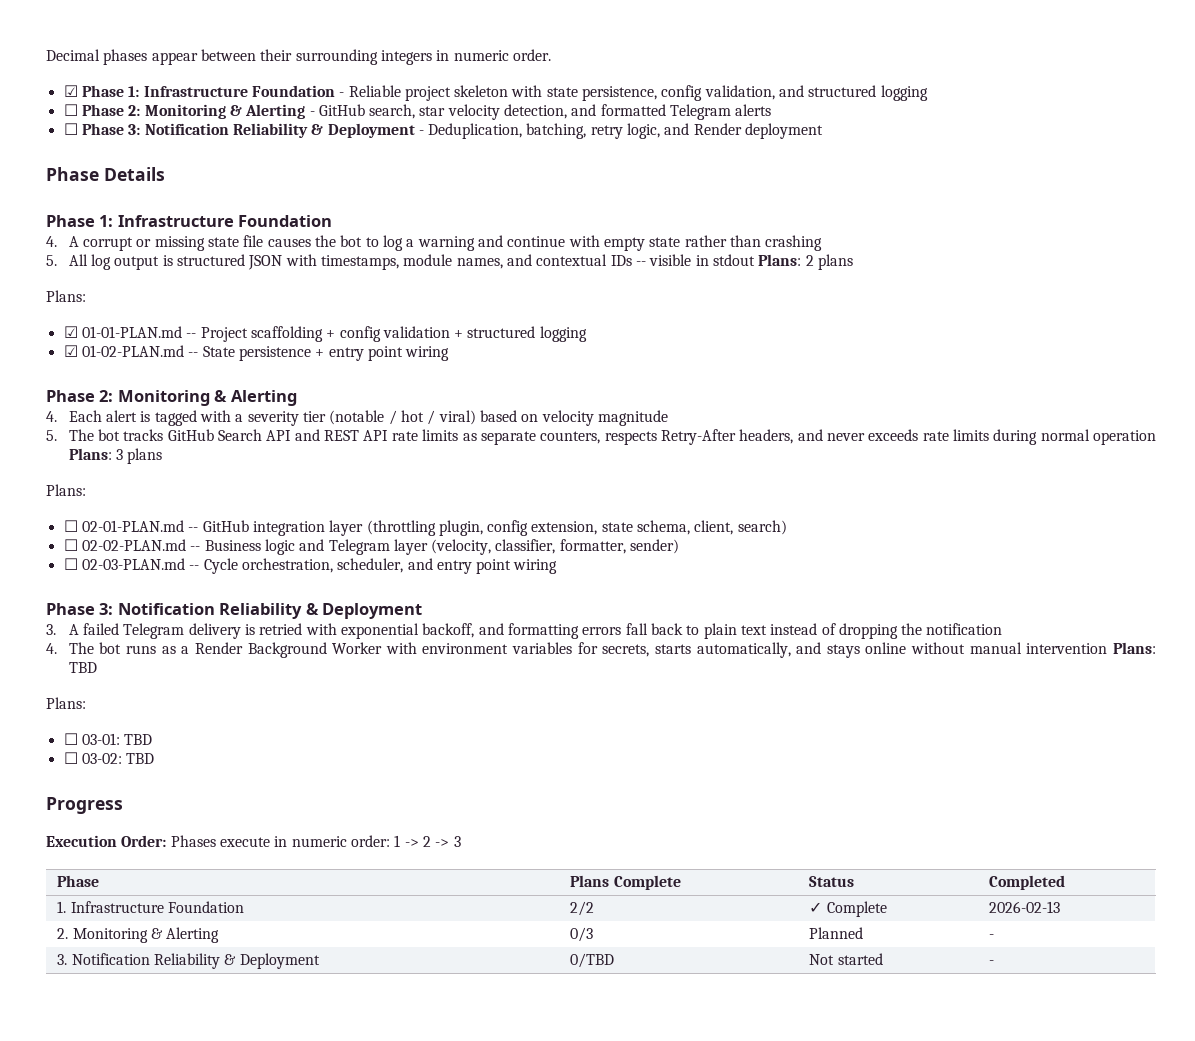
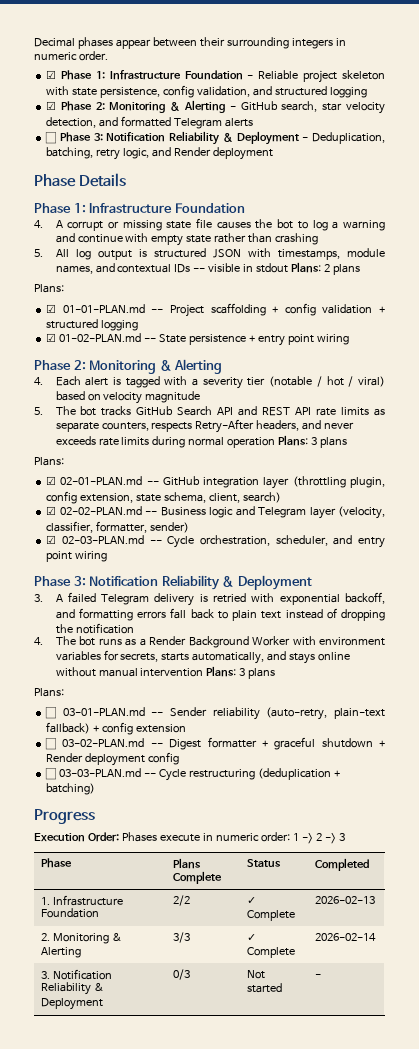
- ☐ Phase 2: Monitoring & Alerting - GitHub search, star velocity detection, and formatted Telegram alerts
+ ☑ Phase 2: Monitoring & Alerting - GitHub search, star velocity detection, and formatted Telegram alerts
- ☐ 02-01-PLAN.md -- GitHub integration layer (throttling plugin, config extension, state schema, client, search)
+ ☑ 02-01-PLAN.md -- GitHub integration layer (throttling plugin, config extension, state schema, client, search)
- ☐ 02-02-PLAN.md -- Business logic and Telegram layer (velocity, classifier, formatter, sender)
+ ☑ 02-02-PLAN.md -- Business logic and Telegram layer (velocity, classifier, formatter, sender)
- ☐ 02-03-PLAN.md -- Cycle orchestration, scheduler, and entry point wiring
+ ☑ 02-03-PLAN.md -- Cycle orchestration, scheduler, and entry point wiring
- 4. The bot runs as a Render Background Worker with environment variables for secrets, starts automatically, and stays online without manual intervention Plans: TBD
+ 4. The bot runs as a Render Background Worker with environment variables for secrets, starts automatically, and stays online without manual intervention Plans: 3 plans
  Plans:
- ☐ 03-01: TBD
- ☐ 03-02: TBD
+ ☐ 03-01-PLAN.md -- Sender reliability (auto-retry, plain-text fallback) + config extension
+ ☐ 03-02-PLAN.md -- Digest formatter + graceful shutdown + Render deployment config
+ ☐ 03-03-PLAN.md -- Cycle restructuring (deduplication + batching)
- 2. Monitoring & Alerting | 0/3 | Planned | -
+ 2. Monitoring & Alerting | 3/3 | ✓ Complete | 2026-02-14
- 3. Notification Reliability & Deployment | 0/TBD | Not started | -
+ 3. Notification Reliability & Deployment | 0/3 | Not started | -

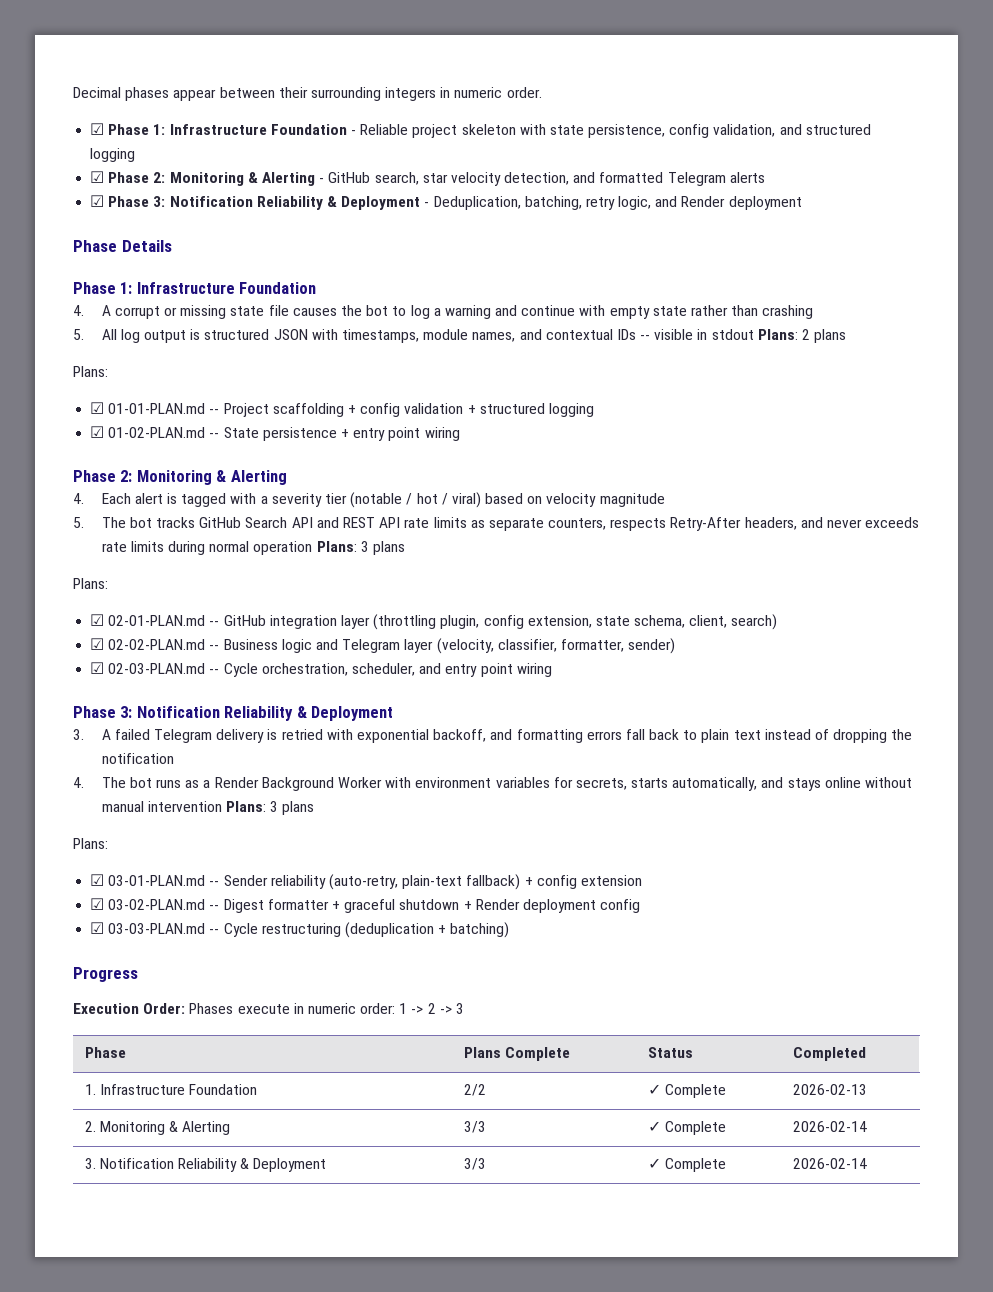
- ☐ Phase 3: Notification Reliability & Deployment - Deduplication, batching, retry logic, and Render deployment
+ ☑ Phase 3: Notification Reliability & Deployment - Deduplication, batching, retry logic, and Render deployment
- ☐ 03-01-PLAN.md -- Sender reliability (auto-retry, plain-text fallback) + config extension
+ ☑ 03-01-PLAN.md -- Sender reliability (auto-retry, plain-text fallback) + config extension
- ☐ 03-02-PLAN.md -- Digest formatter + graceful shutdown + Render deployment config
+ ☑ 03-02-PLAN.md -- Digest formatter + graceful shutdown + Render deployment config
- ☐ 03-03-PLAN.md -- Cycle restructuring (deduplication + batching)
+ ☑ 03-03-PLAN.md -- Cycle restructuring (deduplication + batching)
- 3. Notification Reliability & Deployment | 0/3 | Not started | -
+ 3. Notification Reliability & Deployment | 3/3 | ✓ Complete | 2026-02-14

